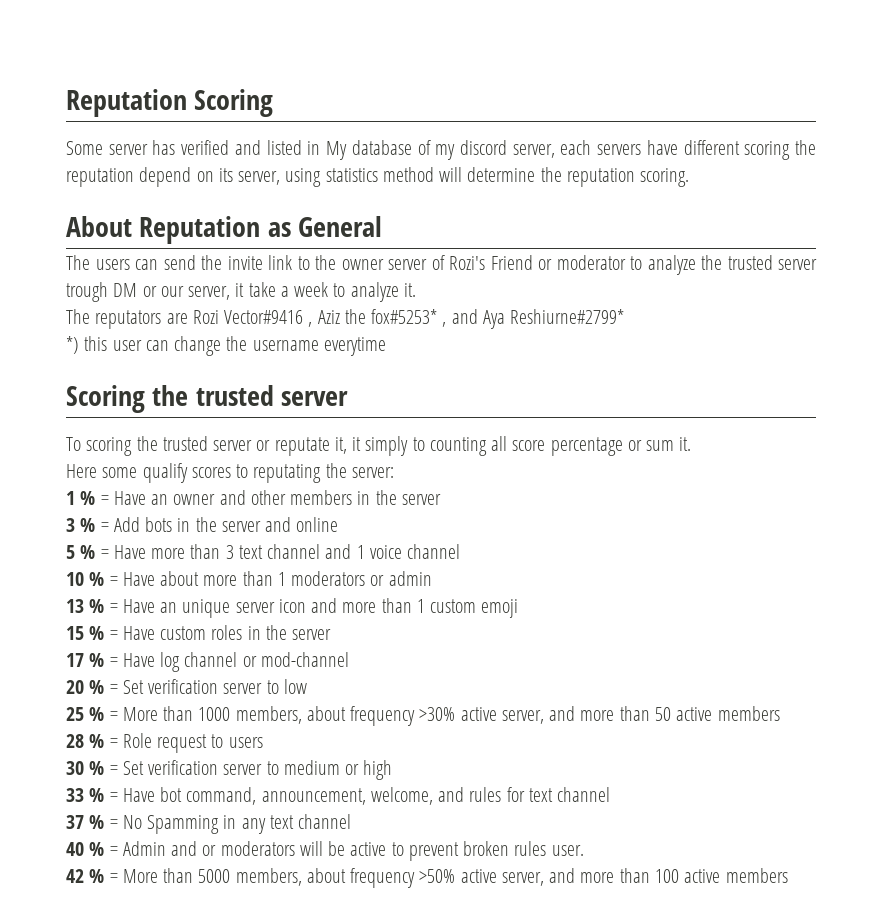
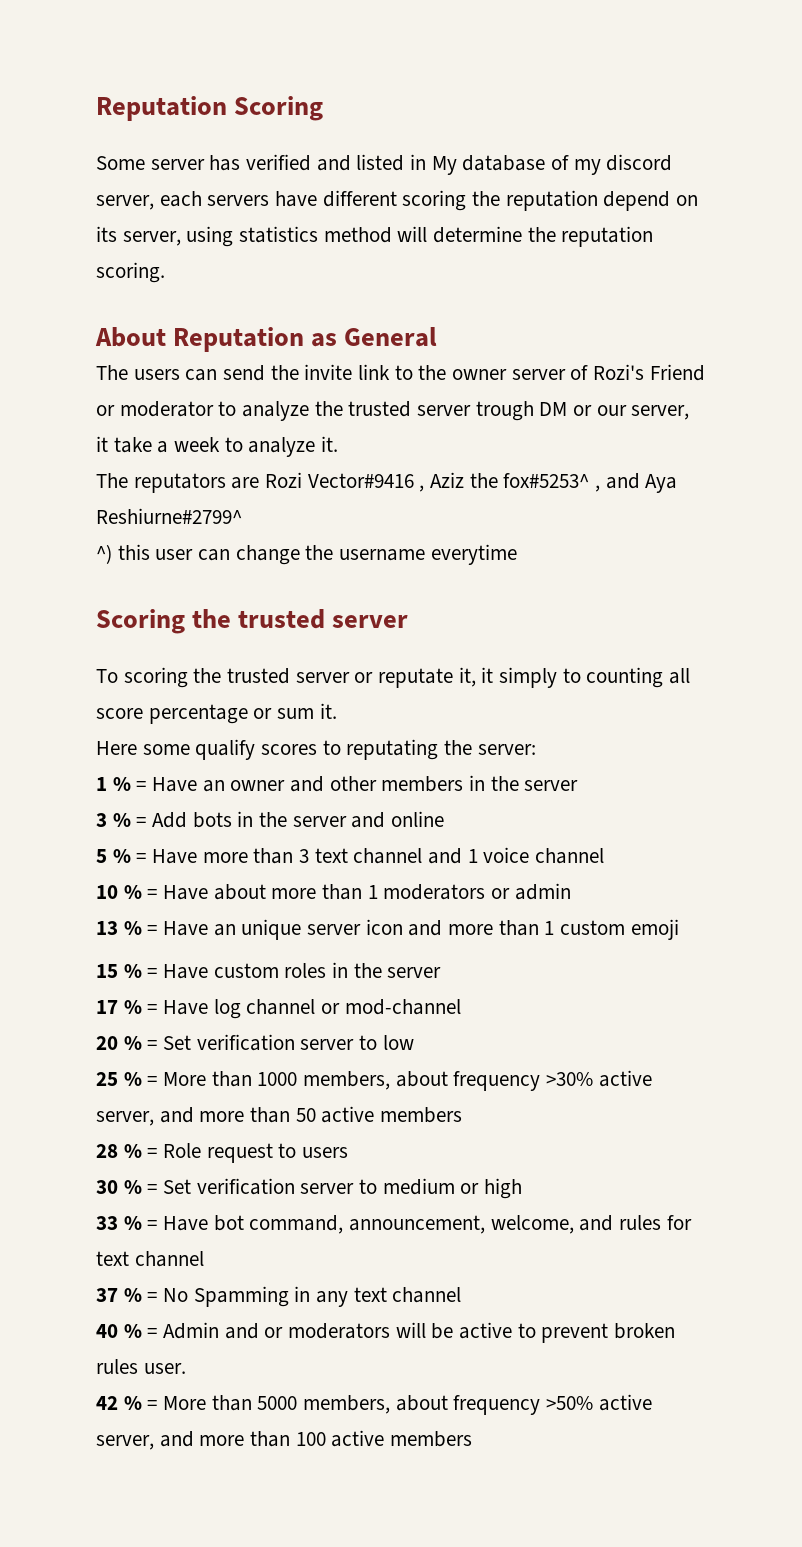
- The reputators are Rozi Vector#9416 , Aziz the fox#5253* , and Aya Reshiurne#2799*
- *) this user can change the username everytime
+ The reputators are Rozi Vector#9416 , Aziz the fox#5253^ , and Aya Reshiurne#2799^
+ ^) this user can change the username everytime

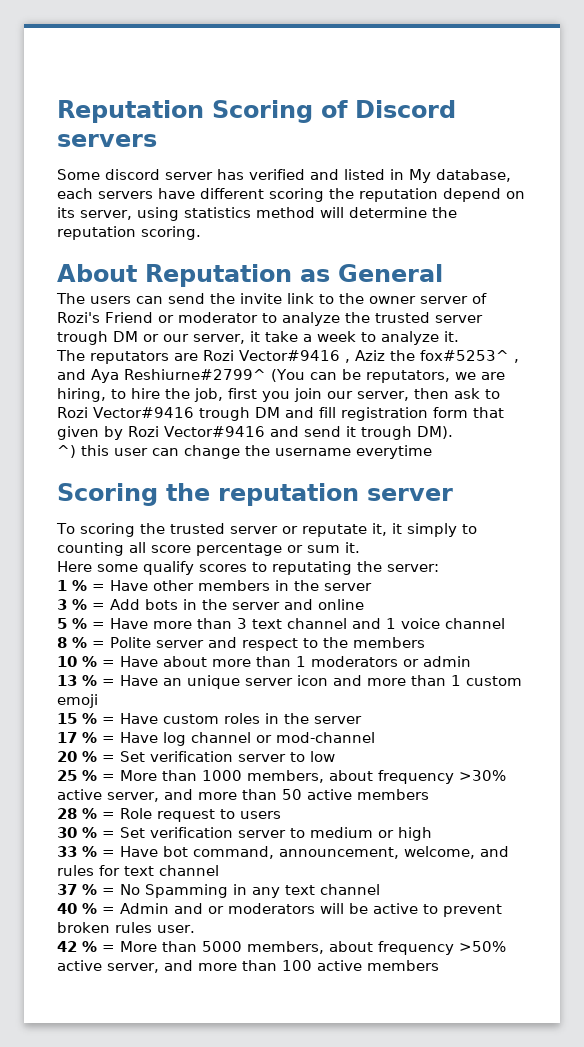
- Reputation Scoring
+ Reputation Scoring of Discord servers
- Some server has verified and listed in My database of my discord server, each servers have different scoring the reputation depend on its server, using statistics method will determine the reputation scoring.
+ Some discord server has verified and listed in My database, each servers have different scoring the reputation depend on its server, using statistics method will determine the reputation scoring.
- The reputators are Rozi Vector#9416 , Aziz the fox#5253^ , and Aya Reshiurne#2799^
+ The reputators are Rozi Vector#9416 , Aziz the fox#5253^ , and Aya Reshiurne#2799^ (You can be reputators, we are hiring, to hire the job, first you join our server, then ask to Rozi Vector#9416 trough DM and fill registration form that given by Rozi Vector#9416 and send it trough DM).
- Scoring the trusted server
+ Scoring the reputation server
- 1 % = Have an owner and other members in the server
+ 1 % = Have other members in the server
+ 8 % = Polite server and respect to the members

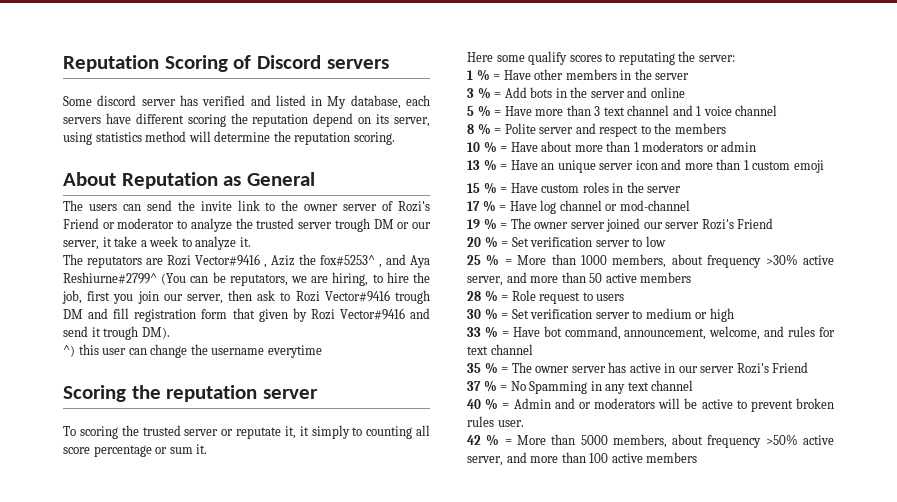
+ 19 % = The owner server joined our server Rozi's Friend
+ 35 % = The owner server has active in our server Rozi's Friend

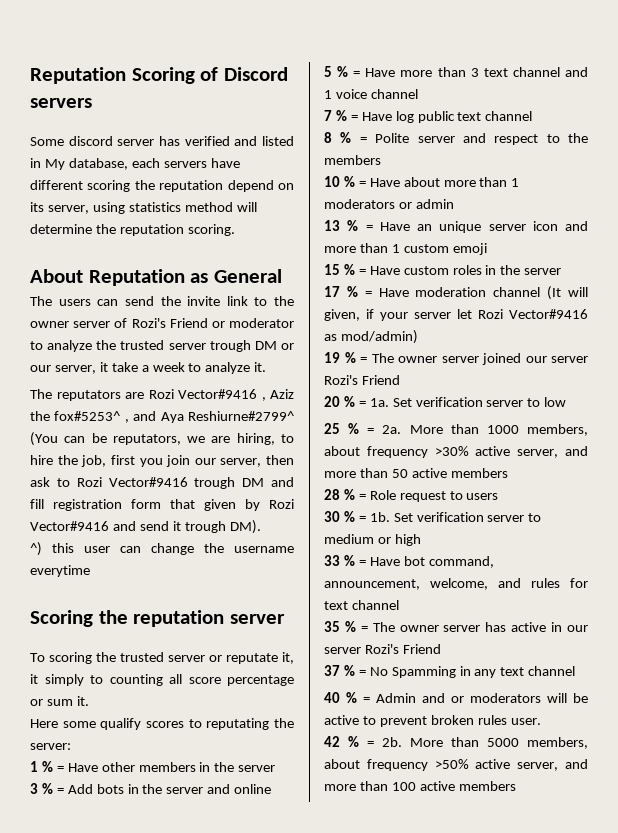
+ 7 % = Have log public text channel
- 17 % = Have log channel or mod-channel
+ 17 % = Have moderation channel (It will given, if your server let Rozi Vector#9416 as mod/admin)
- 20 % = Set verification server to low
+ 20 % = 1a. Set verification server to low
- 25 % = More than 1000 members, about frequency >30% active server, and more than 50 active members
+ 25 % = 2a. More than 1000 members, about frequency >30% active server, and more than 50 active members
- 30 % = Set verification server to medium or high
+ 30 % = 1b. Set verification server to medium or high
- 42 % = More than 5000 members, about frequency >50% active server, and more than 100 active members
+ 42 % = 2b. More than 5000 members, about frequency >50% active server, and more than 100 active members

